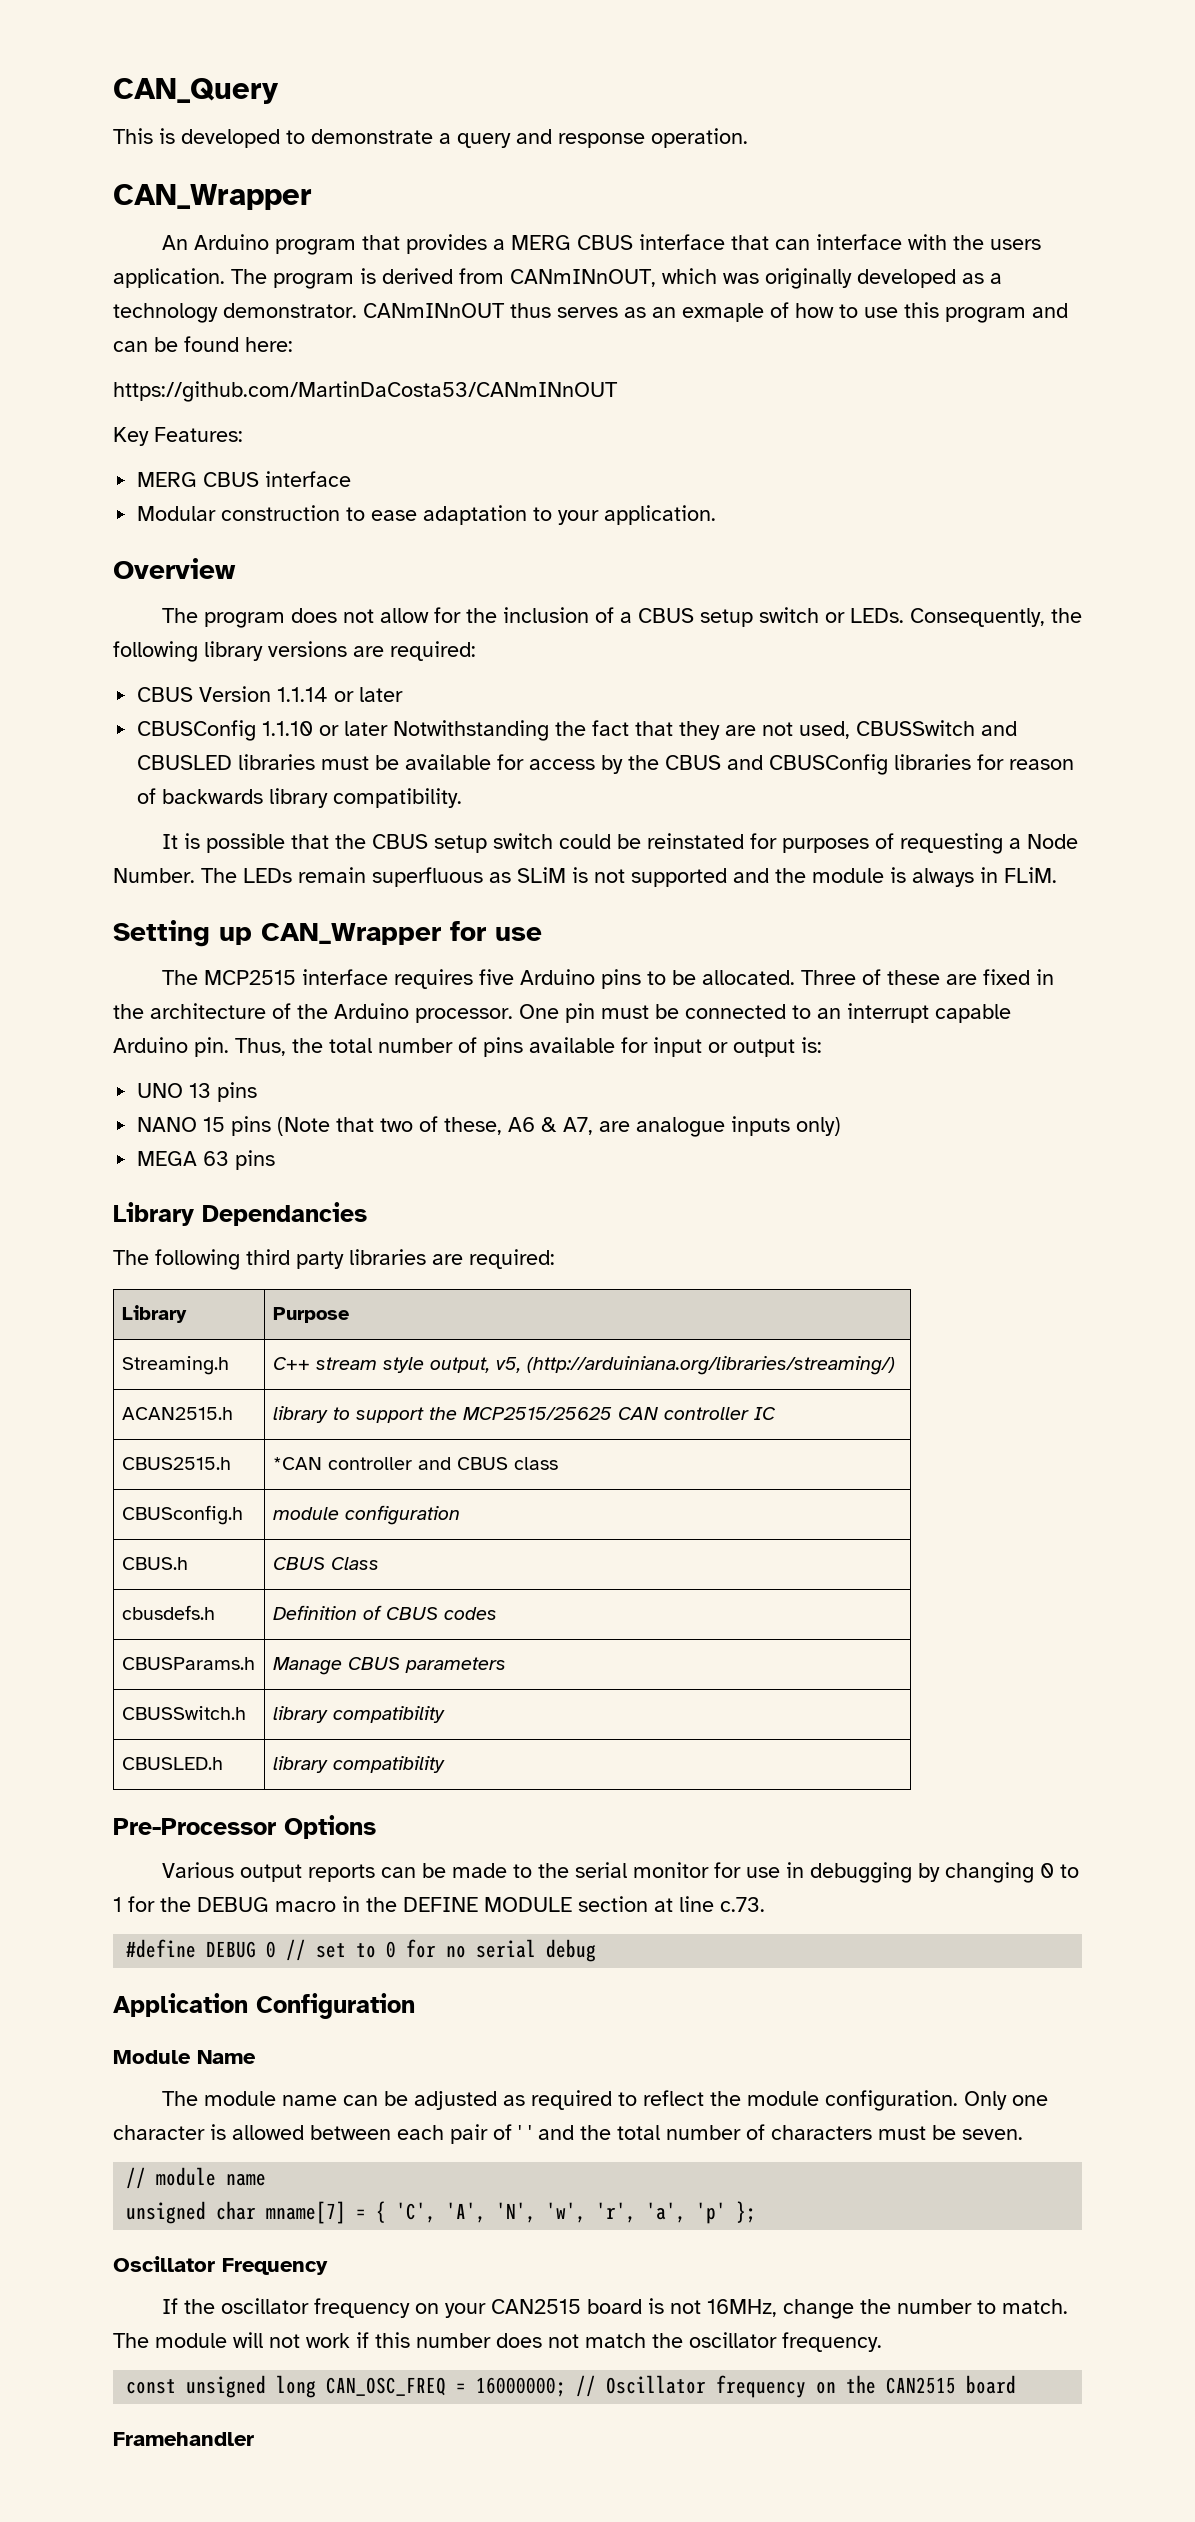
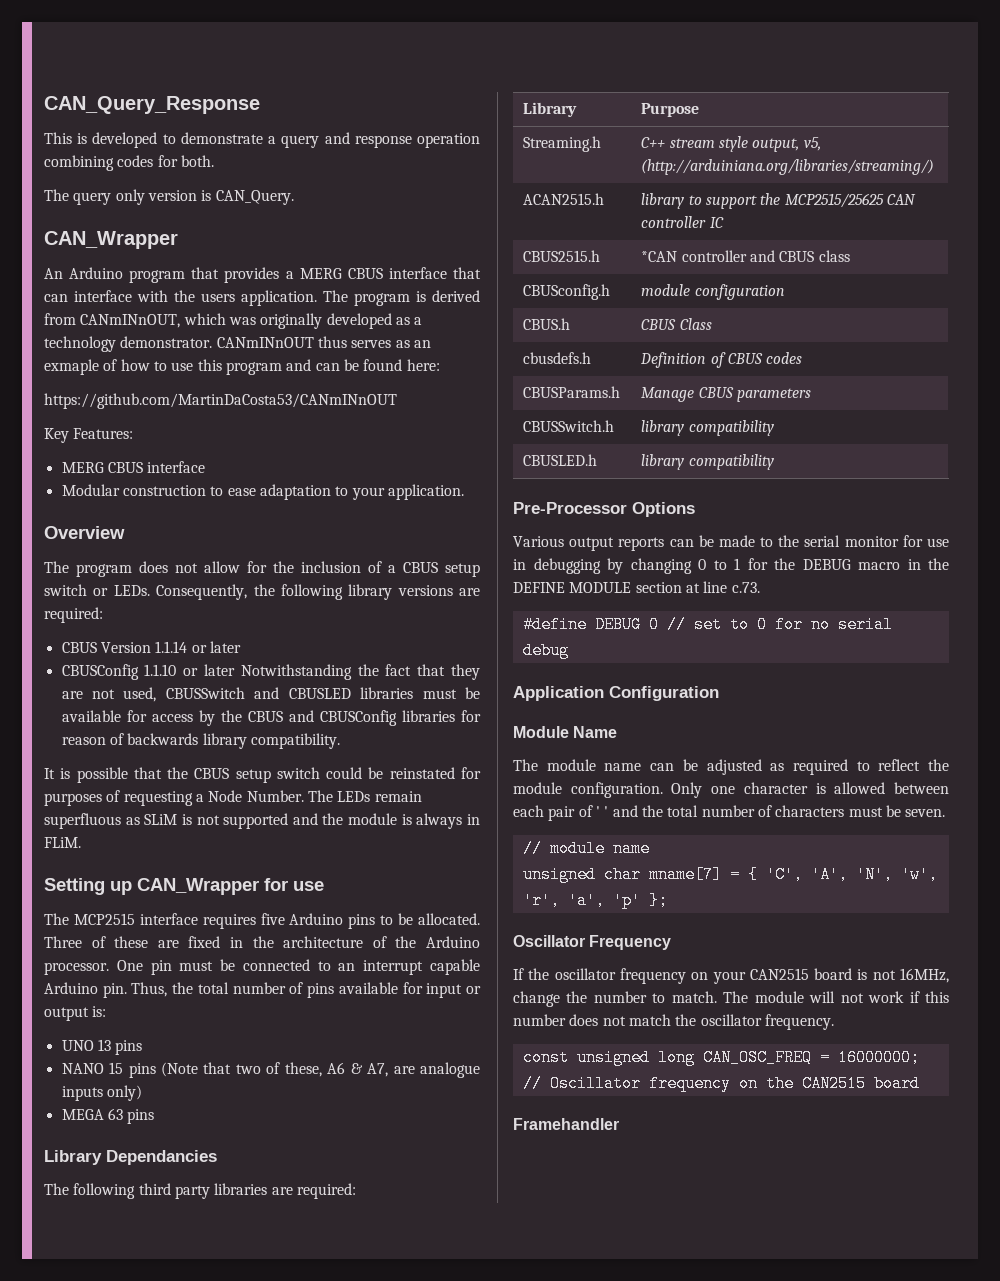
- CAN_Query
+ CAN_Query_Response
- This is developed to demonstrate a query and response operation.
+ This is developed to demonstrate a query and response operation combining codes for both.
+ The query only version is CAN_Query.

